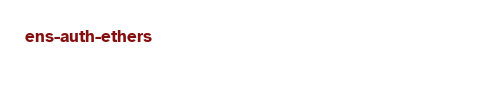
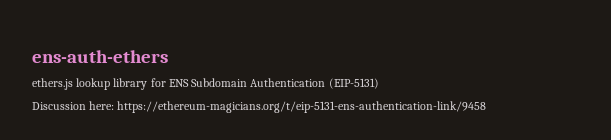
+ ethers.js lookup library for ENS Subdomain Authentication (EIP-5131)
+ Discussion here: https://ethereum-magicians.org/t/eip-5131-ens-authentication-link/9458

